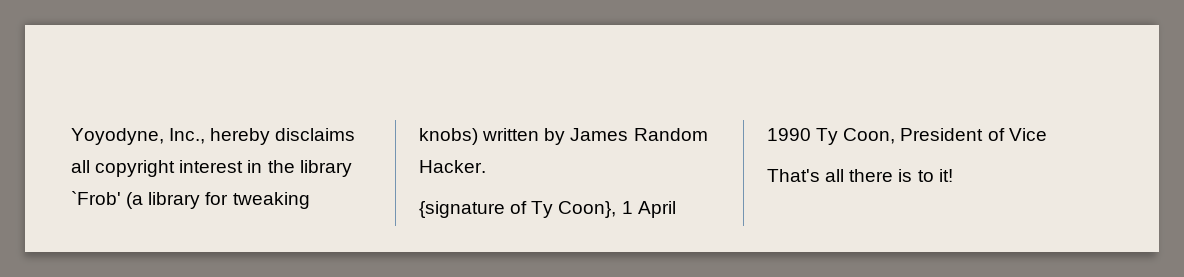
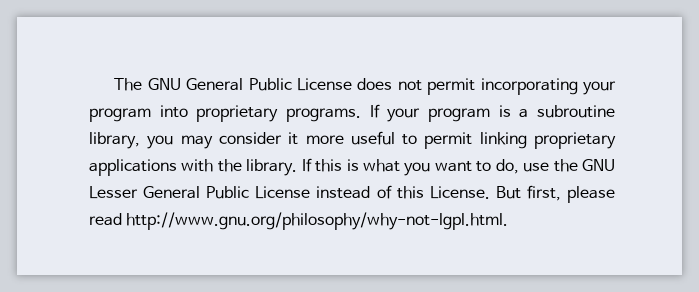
- Yoyodyne, Inc., hereby disclaims all copyright interest in the library `Frob' (a library for tweaking knobs) written by James Random Hacker.
- {signature of Ty Coon}, 1 April 1990 Ty Coon, President of Vice
- That's all there is to it!
+ The GNU General Public License does not permit incorporating your program into proprietary programs. If your program is a subroutine library, you may consider it more useful to permit linking proprietary applications with the library. If this is what you want to do, use the GNU Lesser General Public License instead of this License. But first, please read http://www.gnu.org/philosophy/why-not-lgpl.html.

